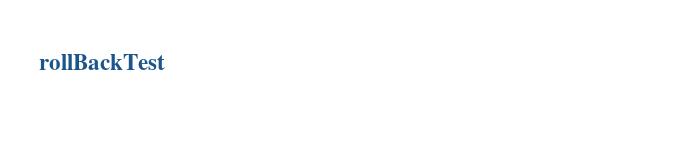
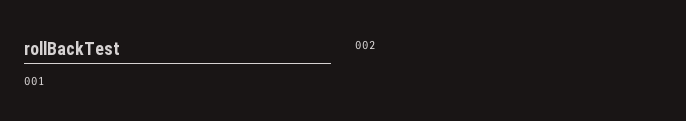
+ 001
+ 002

